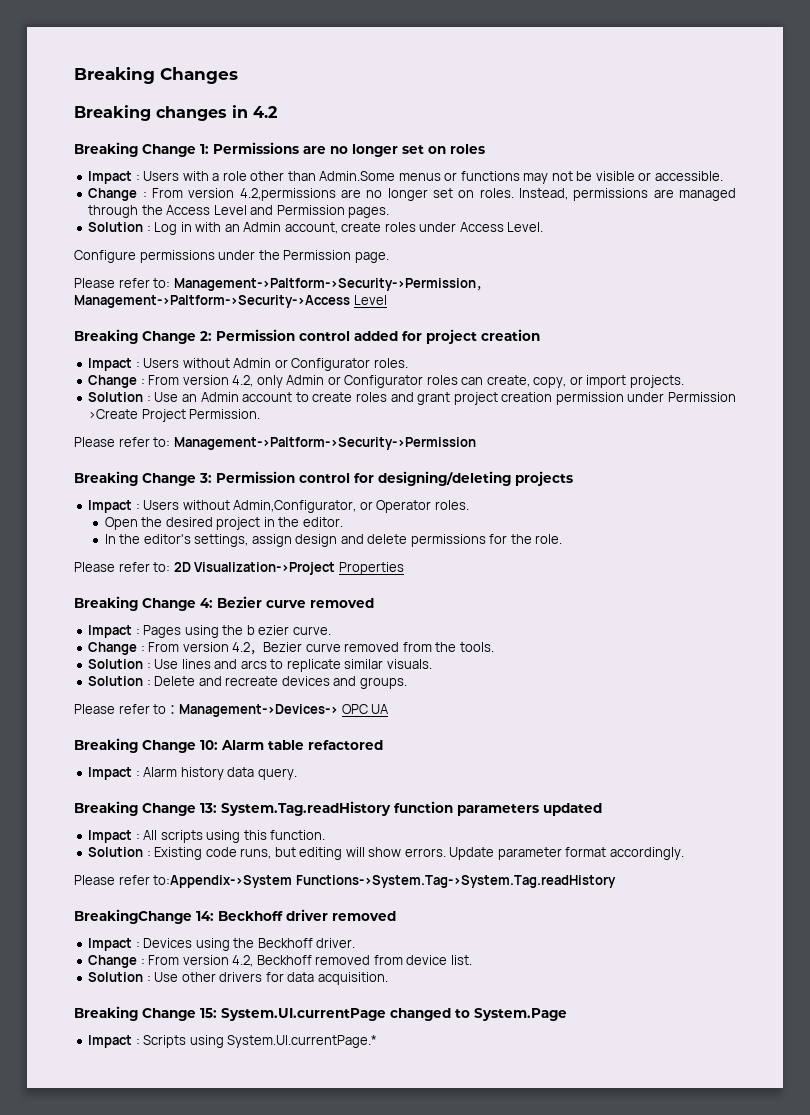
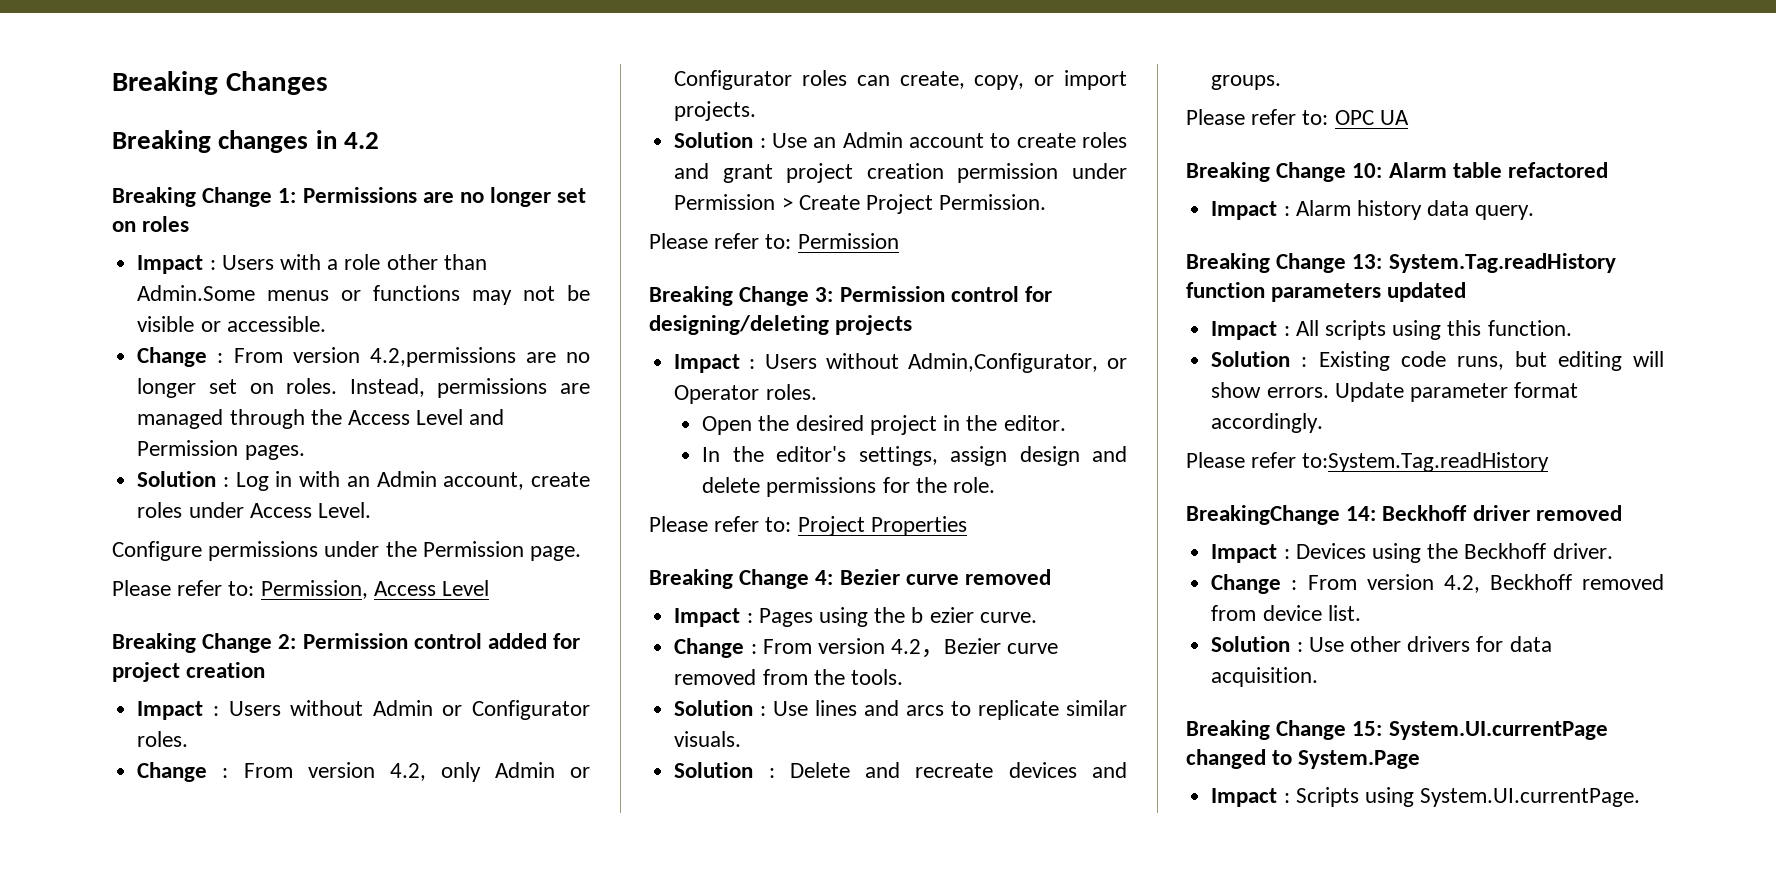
- Please refer to: Management->Paltform->Security->Permission，Management->Paltform->Security->Access Level
+ Please refer to: Permission, Access Level
- Solution : Use an Admin account to create roles and grant project creation permission under Permission >Create Project Permission.
- Please refer to: Management->Paltform->Security->Permission
+ Solution : Use an Admin account to create roles and grant project creation permission under Permission > Create Project Permission.
+ Please refer to: Permission
- Please refer to: 2D Visualization->Project Properties
+ Please refer to: Project Properties
- Please refer to：Management->Devices-> OPC UA
+ Please refer to: OPC UA
- Please refer to:Appendix->System Functions->System.Tag->System.Tag.readHistory
+ Please refer to:System.Tag.readHistory
- Impact : Scripts using System.UI.currentPage.*
+ Impact : Scripts using System.UI.currentPage.

